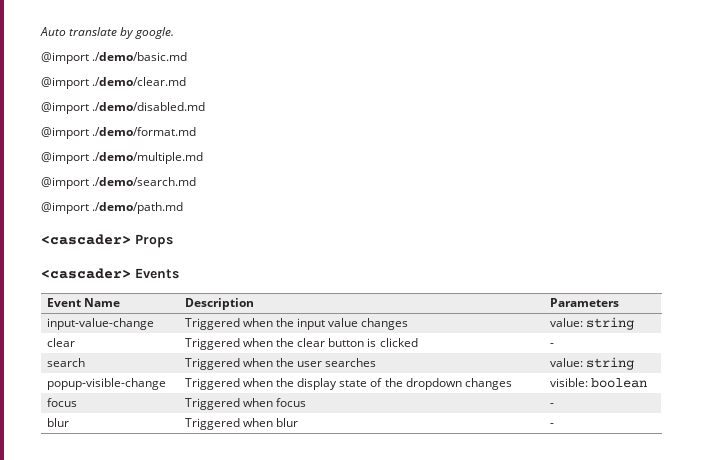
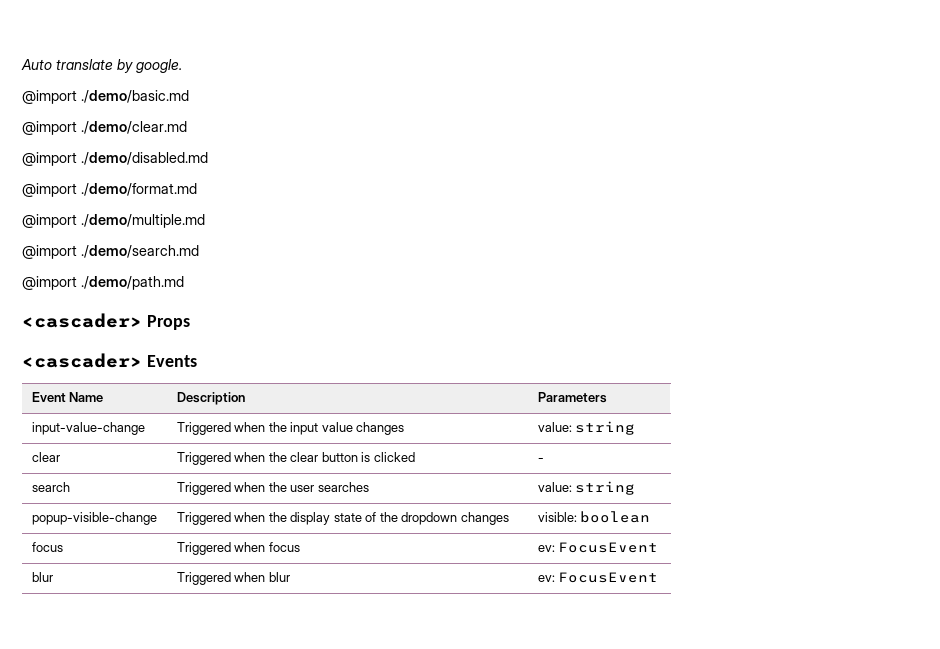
- focus | Triggered when focus | -
+ focus | Triggered when focus | ev: FocusEvent
- blur | Triggered when blur | -
+ blur | Triggered when blur | ev: FocusEvent

